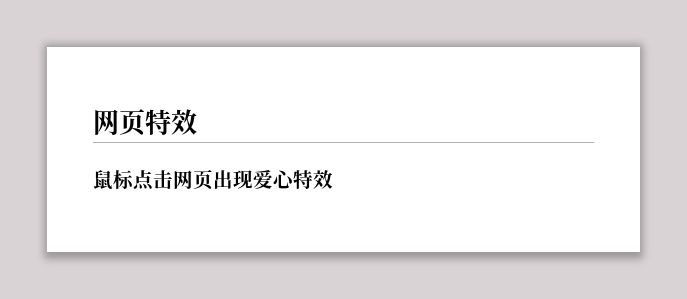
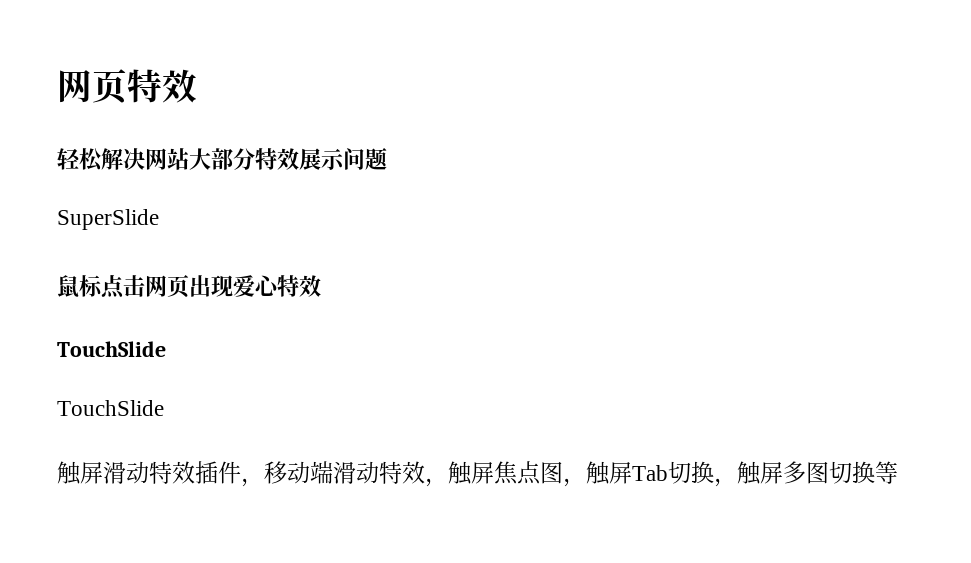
+ 轻松解决网站大部分特效展示问题
+ SuperSlide
  鼠标点击网页出现爱心特效
+ TouchSlide
+ TouchSlide
+ 触屏滑动特效插件，移动端滑动特效，触屏焦点图，触屏Tab切换，触屏多图切换等

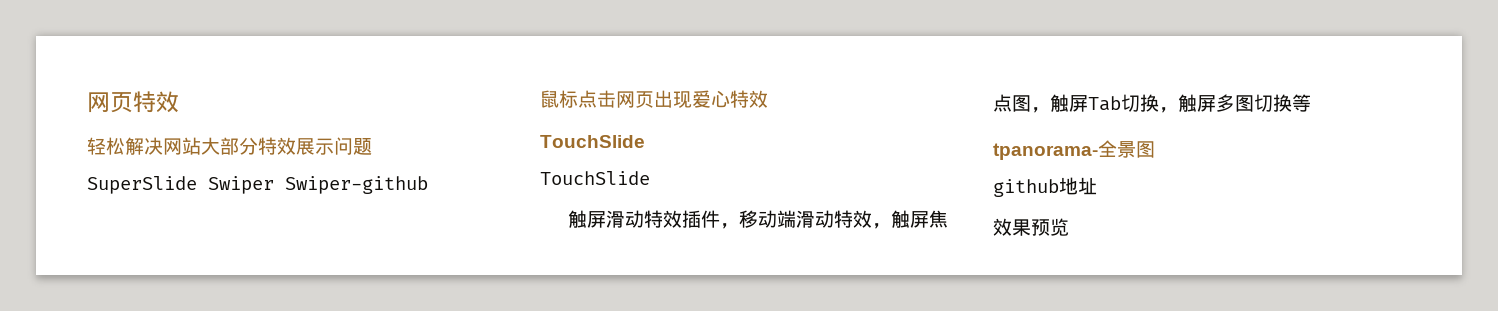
- SuperSlide
+ SuperSlide Swiper Swiper-github
+ tpanorama-全景图
+ github地址
+ 效果预览

